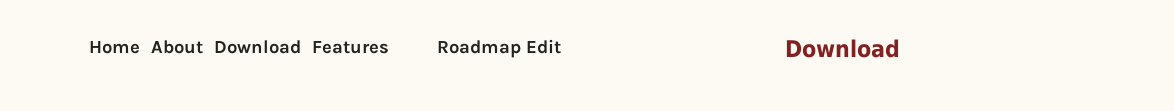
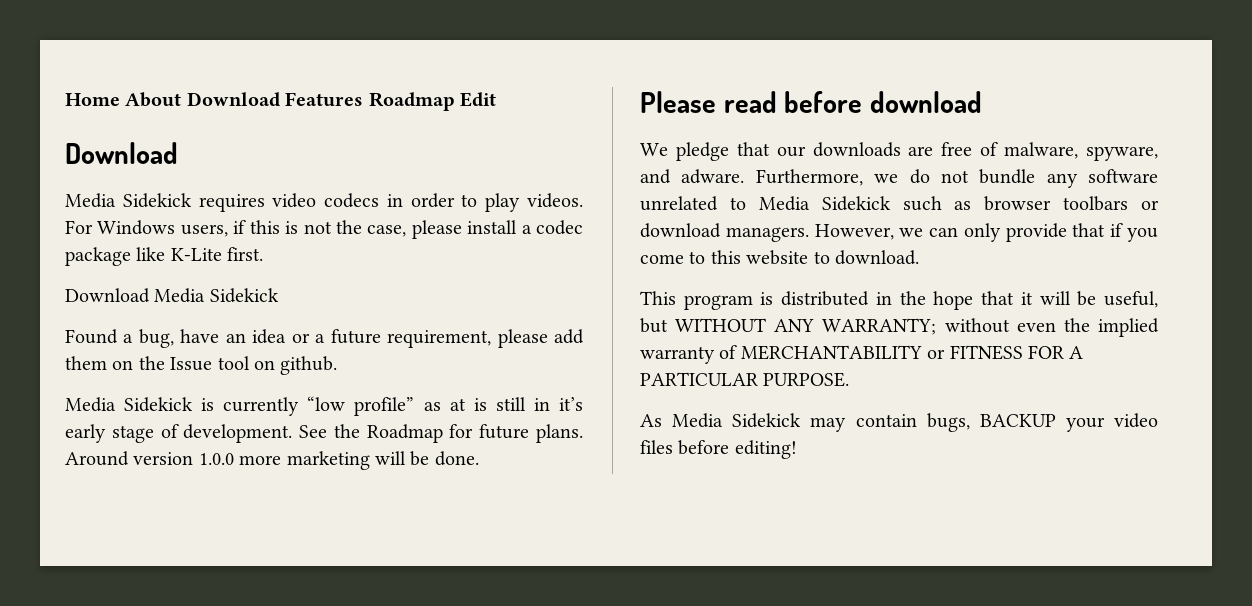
+ Media Sidekick requires video codecs in order to play videos. For Windows users, if this is not the case, please install a codec package like K-Lite first.
+ Download Media Sidekick
+ Found a bug, have an idea or a future requirement, please add them on the Issue tool on github.
+ Media Sidekick is currently “low profile” as at is still in it’s early stage of development. See the Roadmap for future plans. Around version 1.0.0 more marketing will be done.
+ Please read before download
+ We pledge that our downloads are free of malware, spyware, and adware. Furthermore, we do not bundle any software unrelated to Media Sidekick such as browser toolbars or download managers. However, we can only provide that if you come to this website to download.
+ This program is distributed in the hope that it will be useful, but WITHOUT ANY WARRANTY; without even the implied warranty of MERCHANTABILITY or FITNESS FOR A PARTICULAR PURPOSE.
+ As Media Sidekick may contain bugs, BACKUP your video files before editing!

